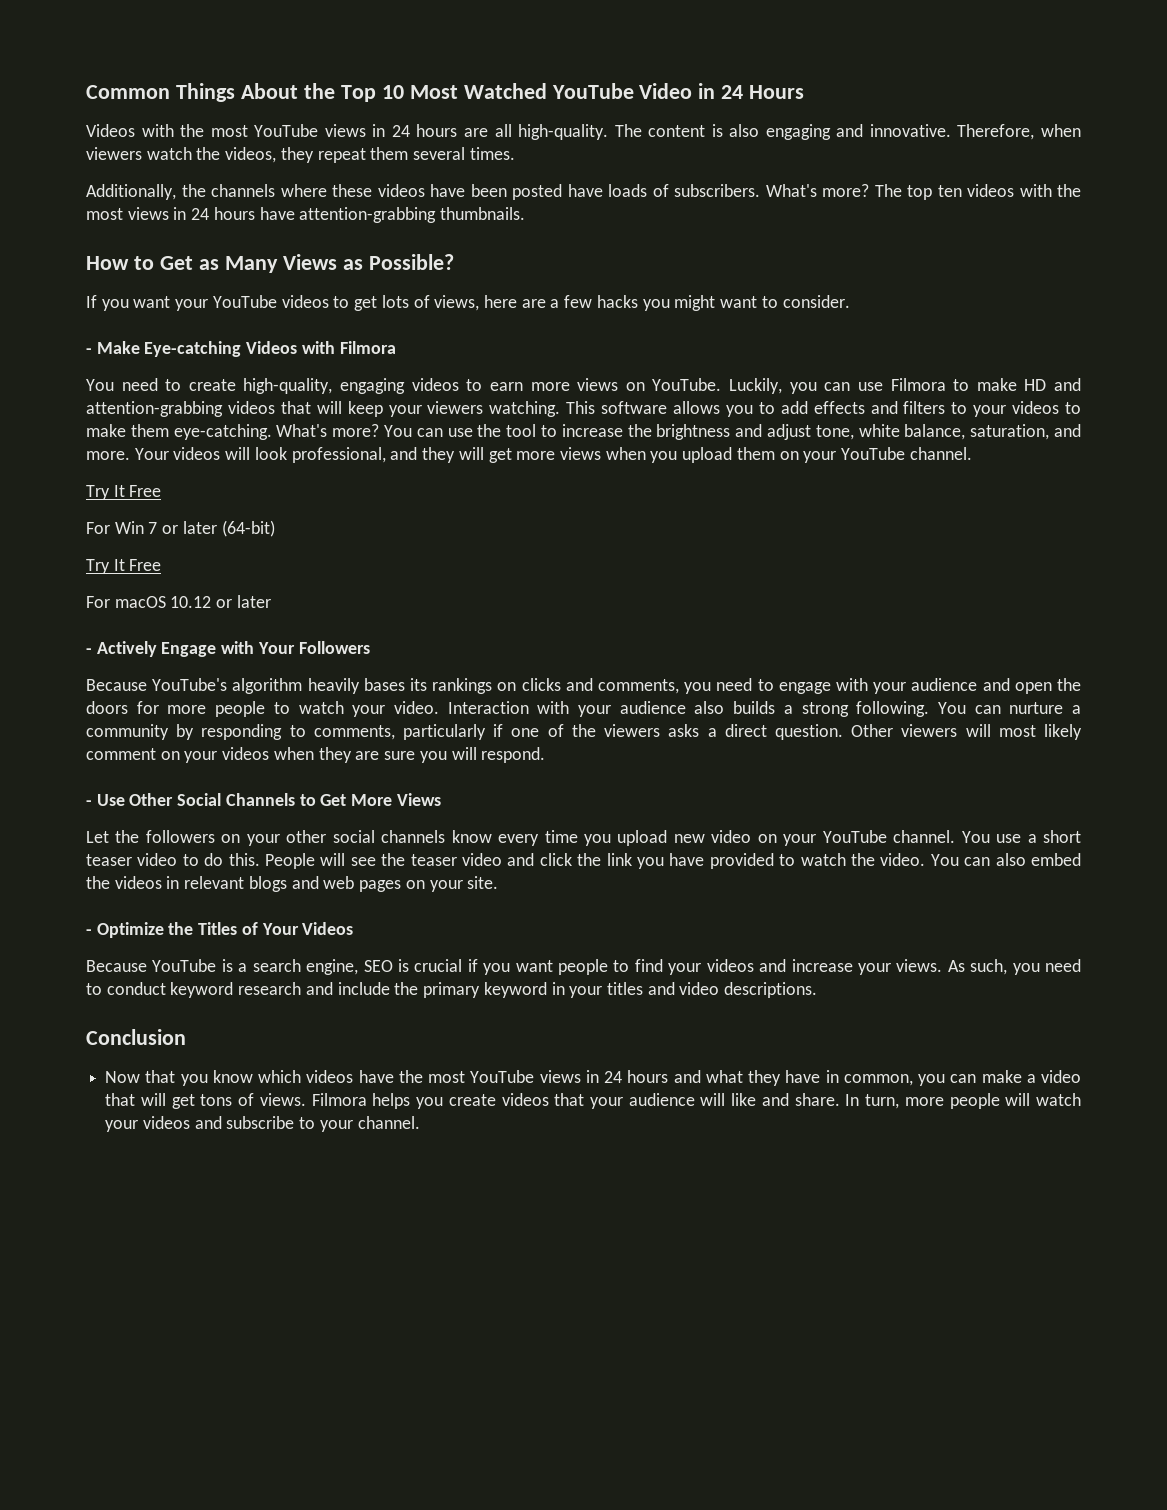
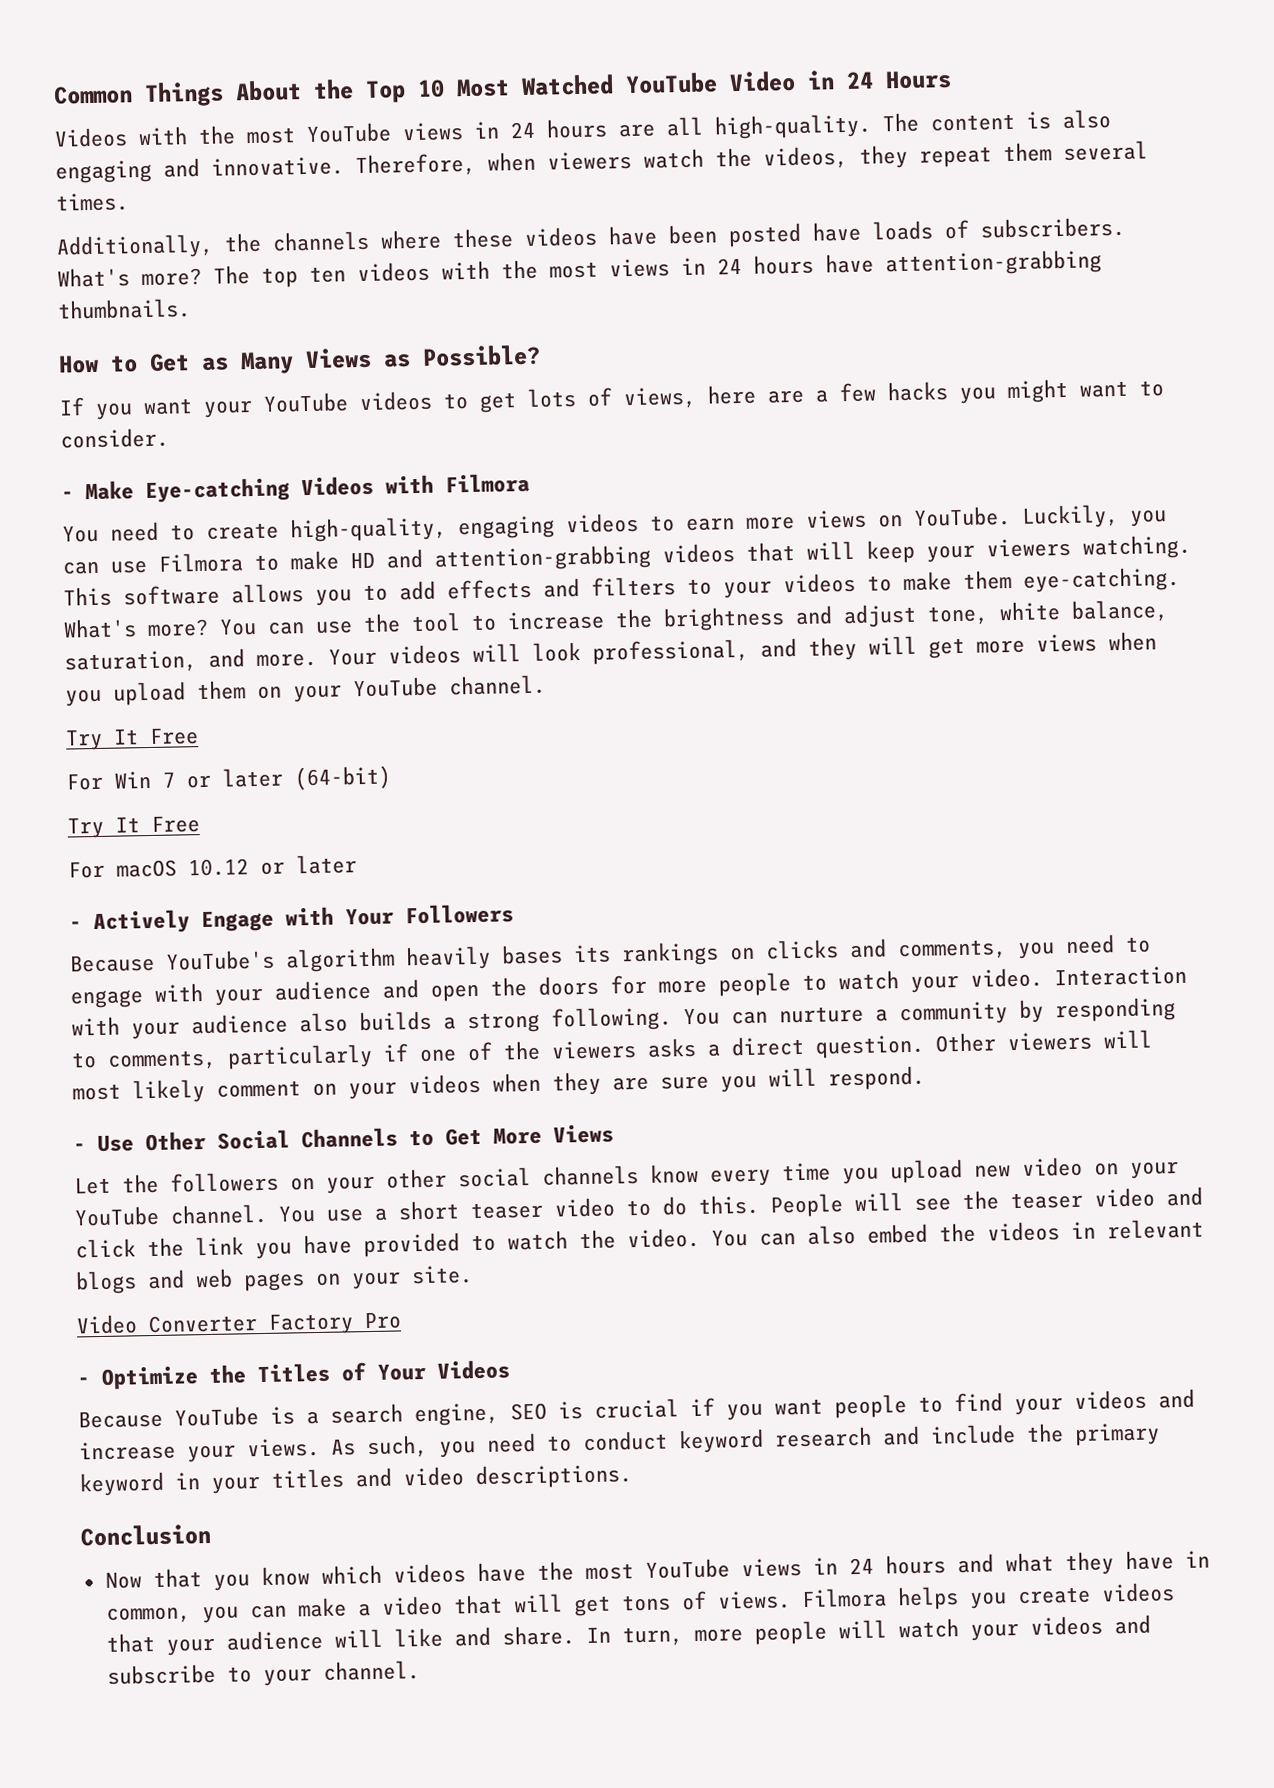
+ Video Converter Factory Pro

